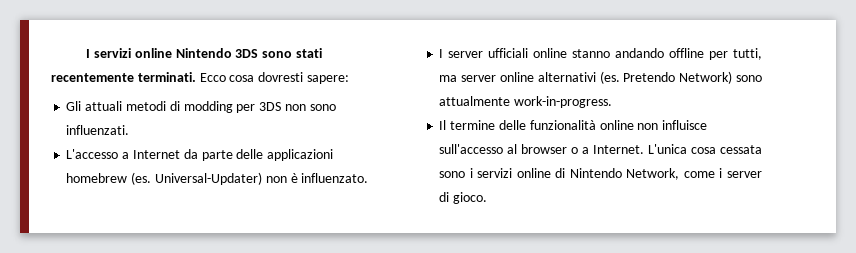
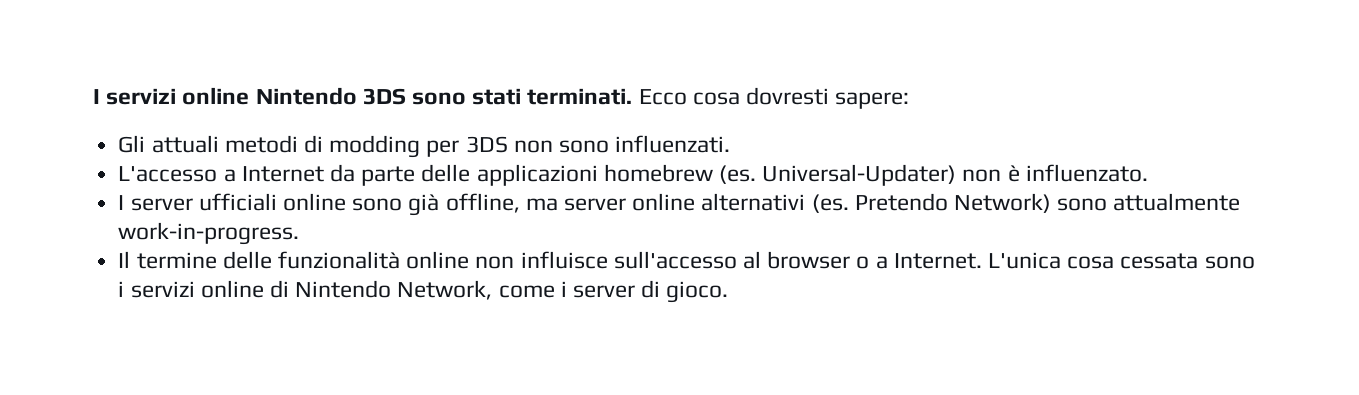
- I servizi online Nintendo 3DS sono stati recentemente terminati.
+ I servizi online Nintendo 3DS sono stati terminati.
- I server ufficiali online stanno andando offline per tutti, ma server online alternativi (es.
+ I server ufficiali online sono già offline, ma server online alternativi (es.

